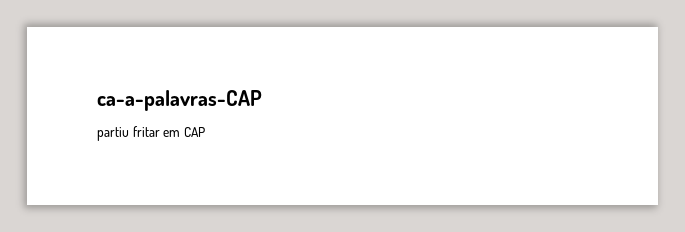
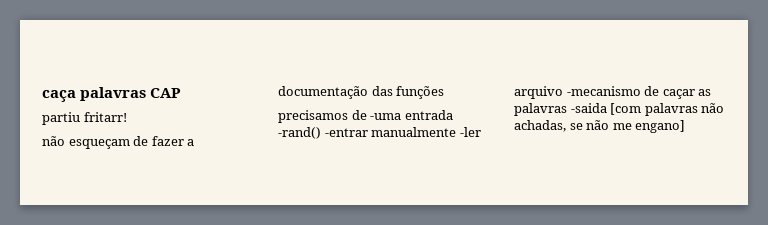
- ca-a-palavras-CAP
- partiu fritar em CAP
+ caça palavras CAP
+ partiu fritarr!
+ não esqueçam de fazer a documentação das funções
+ precisamos de -uma entrada -rand() -entrar manualmente -ler arquivo -mecanismo de caçar as palavras -saida [com palavras não achadas, se não me engano]

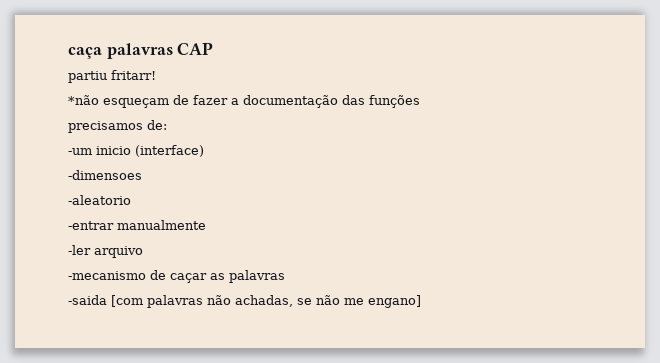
- não esqueçam de fazer a documentação das funções
+ *não esqueçam de fazer a documentação das funções
- precisamos de -uma entrada -rand() -entrar manualmente -ler arquivo -mecanismo de caçar as palavras -saida [com palavras não achadas, se não me engano]
+ precisamos de:
+ -um inicio (interface)
+ -dimensoes
+ -aleatorio
+ -entrar manualmente
+ -ler arquivo
+ -mecanismo de caçar as palavras
+ -saida [com palavras não achadas, se não me engano]

